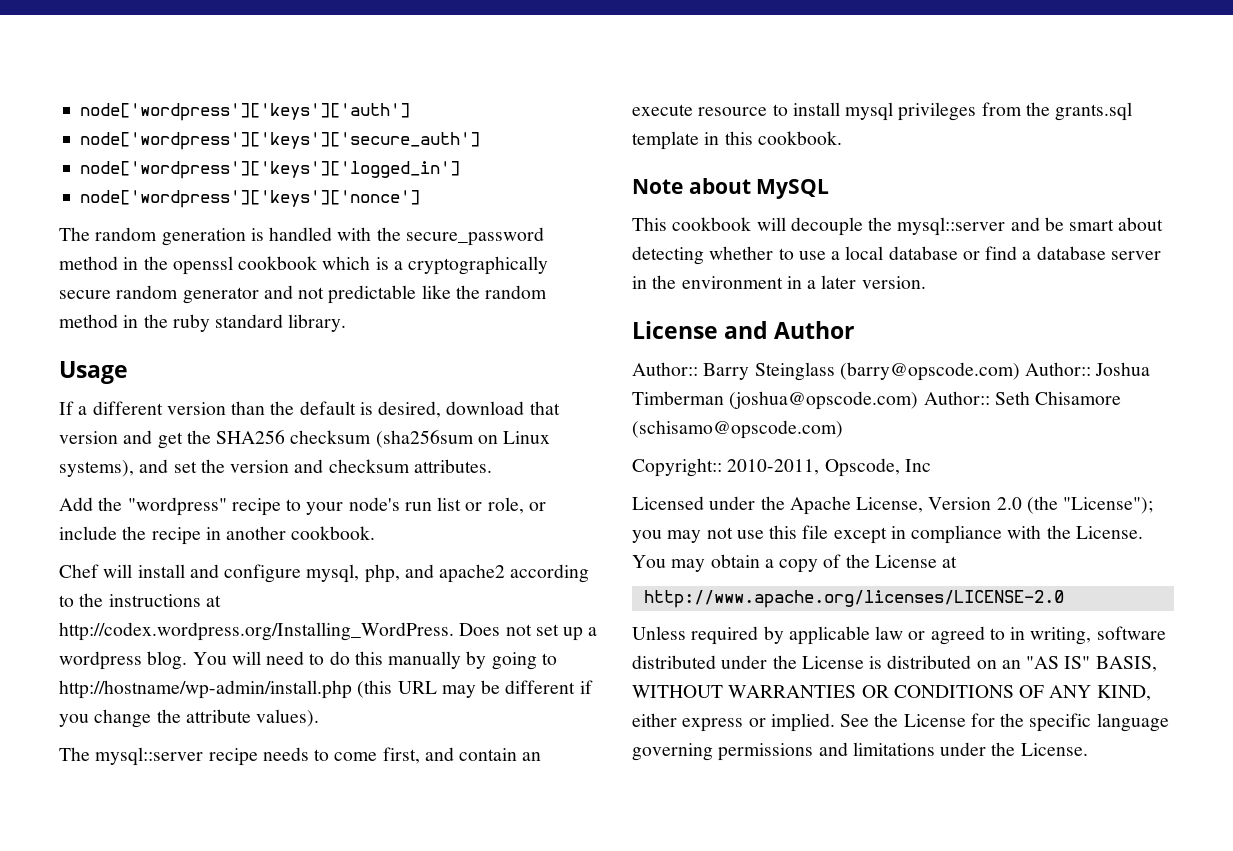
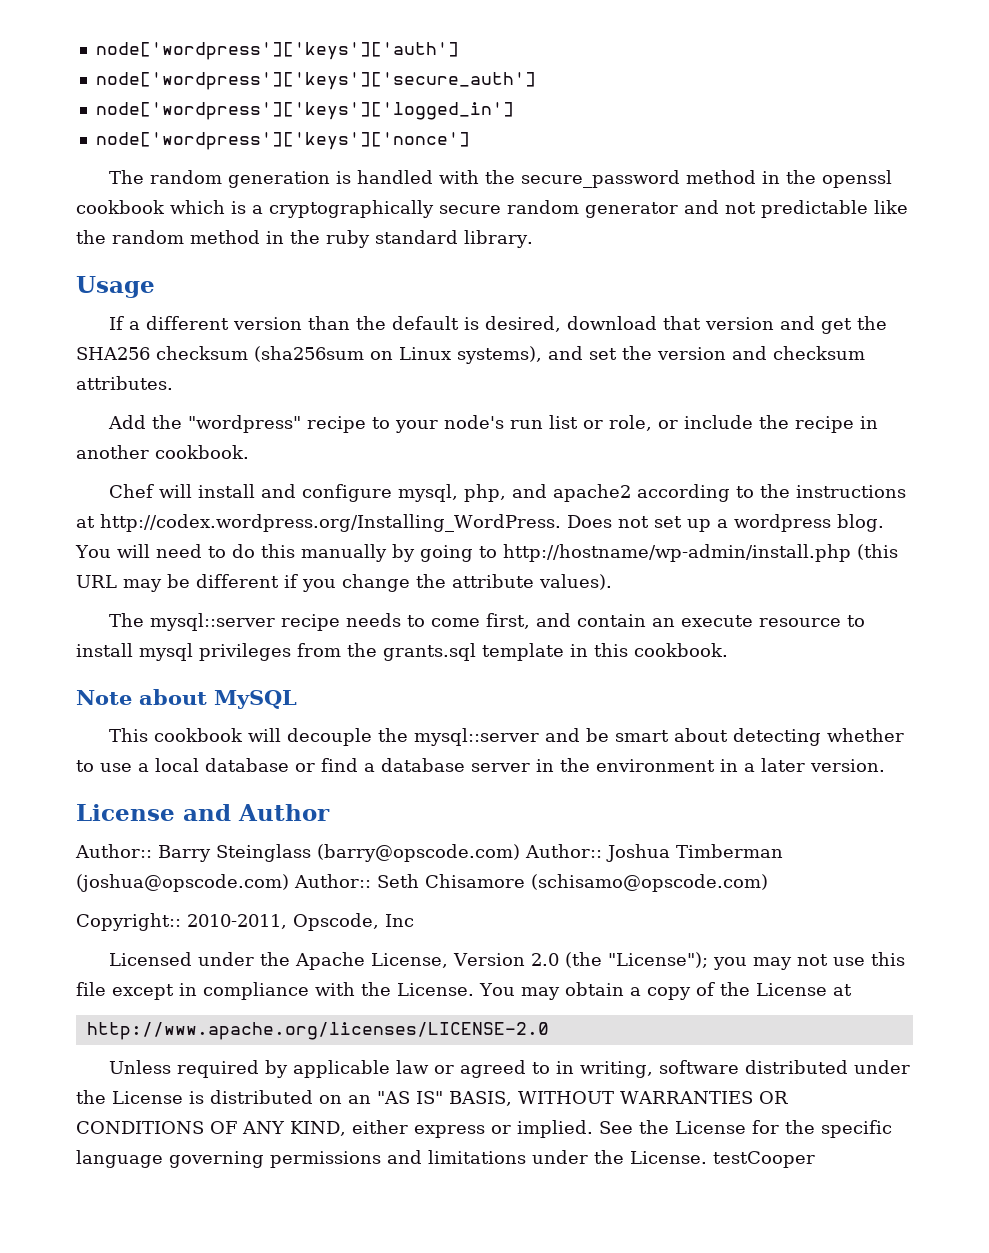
- See the License for the specific language governing permissions and limitations under the License.
+ See the License for the specific language governing permissions and limitations under the License. testCooper

